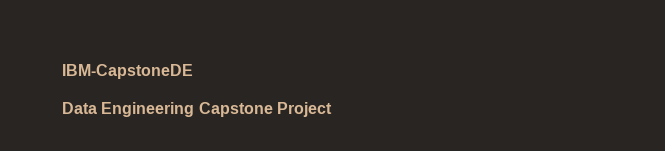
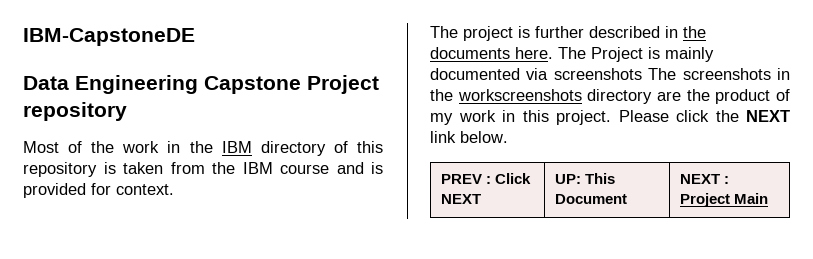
- Data Engineering Capstone Project
+ Data Engineering Capstone Project repository
+ Most of the work in the IBM directory of this repository is taken from the IBM course and is provided for context.
+ The project is further described in the documents here. The Project is mainly documented via screenshots The screenshots in the workscreenshots directory are the product of my work in this project. Please click the NEXT link below.
+ PREV : Click NEXT | UP: This Document | NEXT : Project Main

